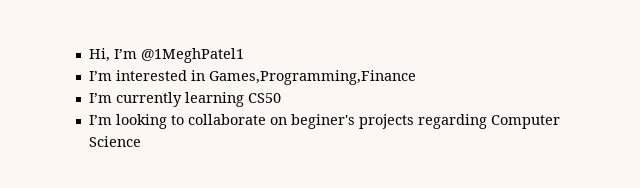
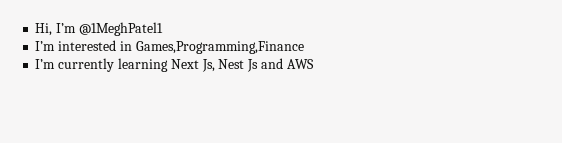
- I’m currently learning CS50
- I’m looking to collaborate on beginer's projects regarding Computer Science
+ I’m currently learning Next Js, Nest Js and AWS

